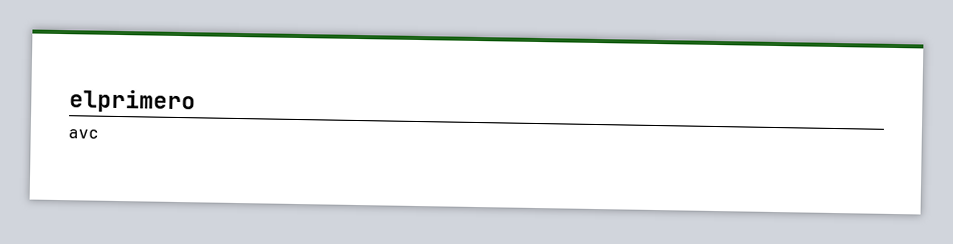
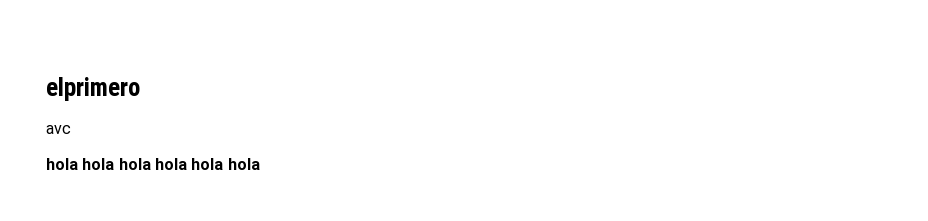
+ hola hola hola hola hola hola

